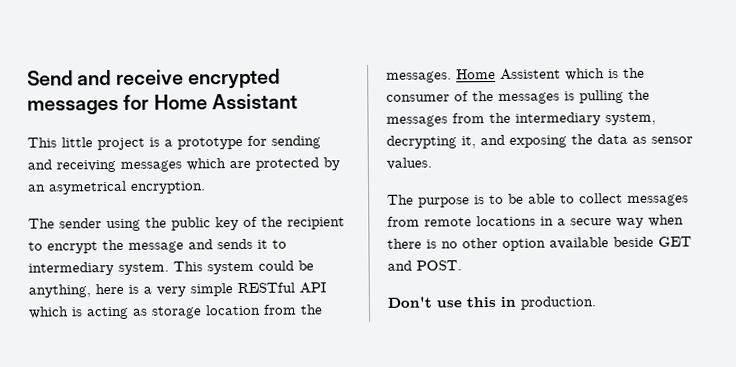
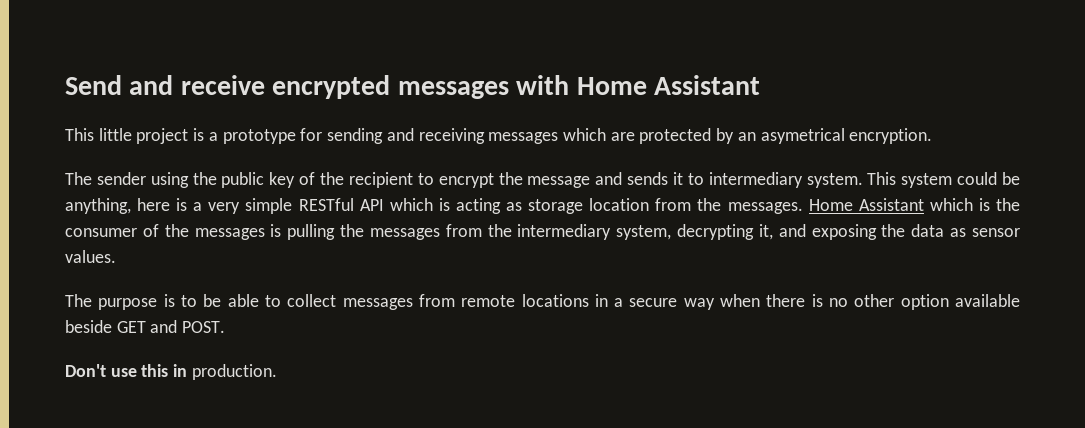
- Send and receive encrypted messages for Home Assistant
+ Send and receive encrypted messages with Home Assistant
- Home Assistent which is the consumer of the messages is pulling the messages from the intermediary system, decrypting it, and exposing the data as sensor values.
+ Home Assistant which is the consumer of the messages is pulling the messages from the intermediary system, decrypting it, and exposing the data as sensor values.

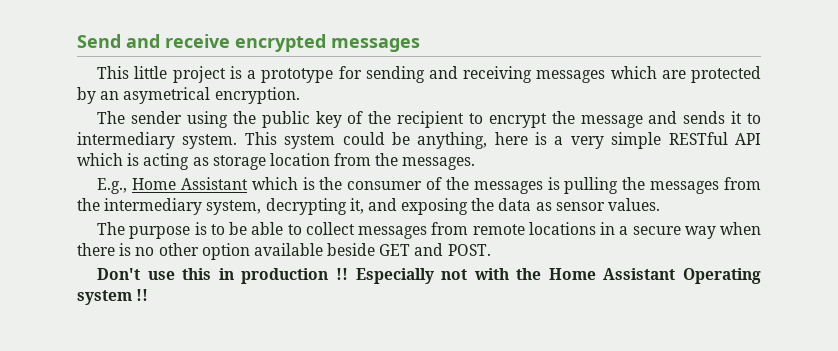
- Send and receive encrypted messages with Home Assistant
+ Send and receive encrypted messages
- This system could be anything, here is a very simple RESTful API which is acting as storage location from the messages. Home Assistant which is the consumer of the messages is pulling the messages from the intermediary system, decrypting it, and exposing the data as sensor values.
+ This system could be anything, here is a very simple RESTful API which is acting as storage location from the messages.
+ E.g., Home Assistant which is the consumer of the messages is pulling the messages from the intermediary system, decrypting it, and exposing the data as sensor values.
- Don't use this in production.
+ Don't use this in production !! Especially not with the Home Assistant Operating system !!

